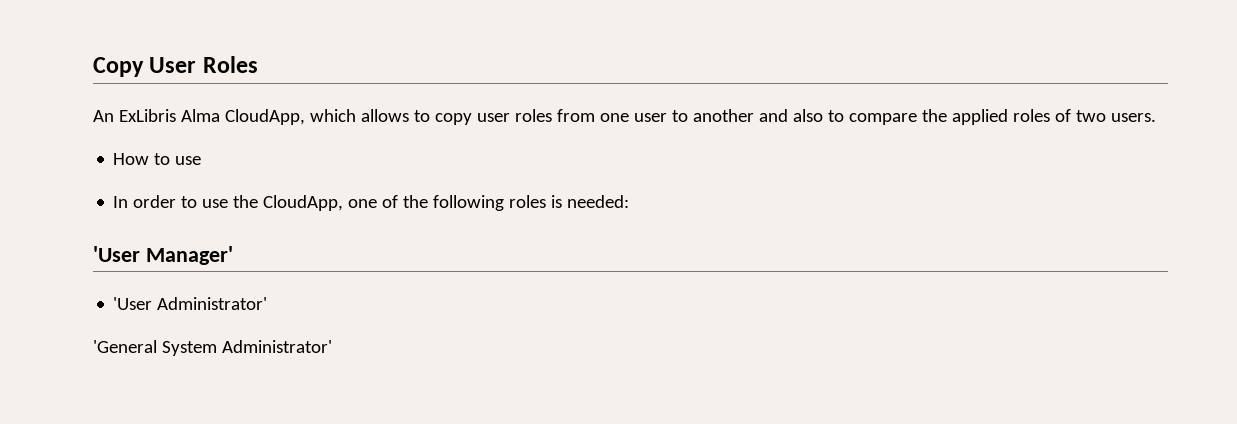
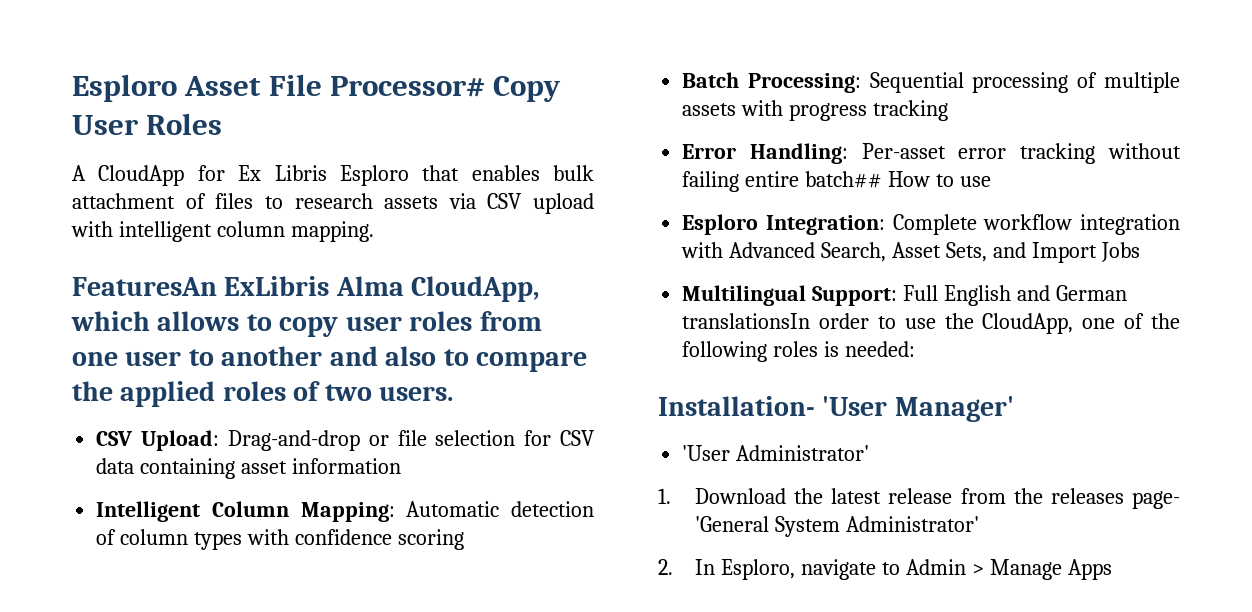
- Copy User Roles
+ Esploro Asset File Processor# Copy User Roles
- An ExLibris Alma CloudApp, which allows to copy user roles from one user to another and also to compare the applied roles of two users.
+ A CloudApp for Ex Libris Esploro that enables bulk attachment of files to research assets via CSV upload with intelligent column mapping.
+ FeaturesAn ExLibris Alma CloudApp, which allows to copy user roles from one user to another and also to compare the applied roles of two users.
- How to use
- In order to use the CloudApp, one of the following roles is needed:
+ CSV Upload: Drag-and-drop or file selection for CSV data containing asset information
+ Intelligent Column Mapping: Automatic detection of column types with confidence scoring
+ Batch Processing: Sequential processing of multiple assets with progress tracking
+ Error Handling: Per-asset error tracking without failing entire batch## How to use
+ Esploro Integration: Complete workflow integration with Advanced Search, Asset Sets, and Import Jobs
+ Multilingual Support: Full English and German translationsIn order to use the CloudApp, one of the following roles is needed:
- 'User Manager'
+ Installation- 'User Manager'
- 'General System Administrator'
+ 1. Download the latest release from the releases page- 'General System Administrator'
+ 2. In Esploro, navigate to Admin > Manage Apps

